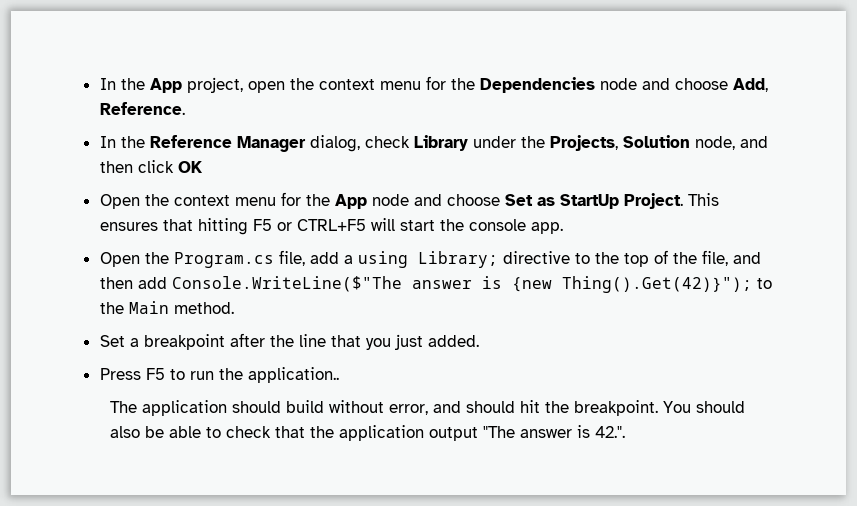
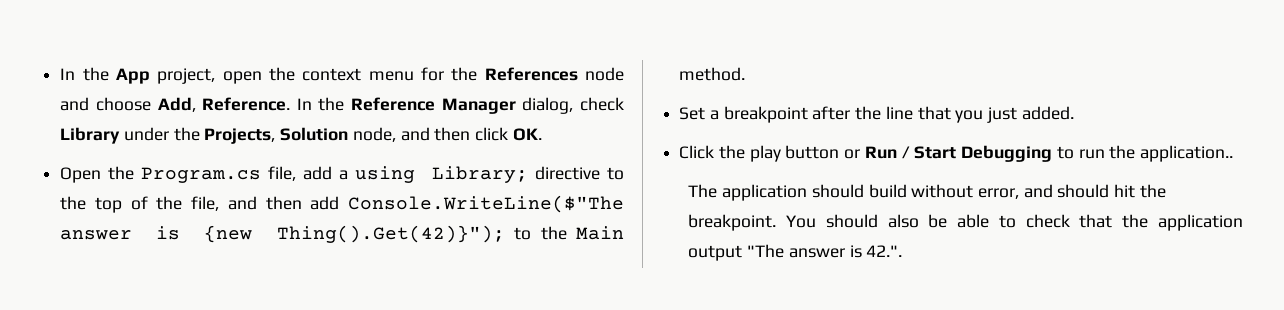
- In the App project, open the context menu for the Dependencies node and choose Add, Reference.
- In the Reference Manager dialog, check Library under the Projects, Solution node, and then click OK
- Open the context menu for the App node and choose Set as StartUp Project. This ensures that hitting F5 or CTRL+F5 will start the console app.
+ In the App project, open the context menu for the References node and choose Add, Reference. In the Reference Manager dialog, check Library under the Projects, Solution node, and then click OK.
- Press F5 to run the application..
+ Click the play button or Run / Start Debugging to run the application..

